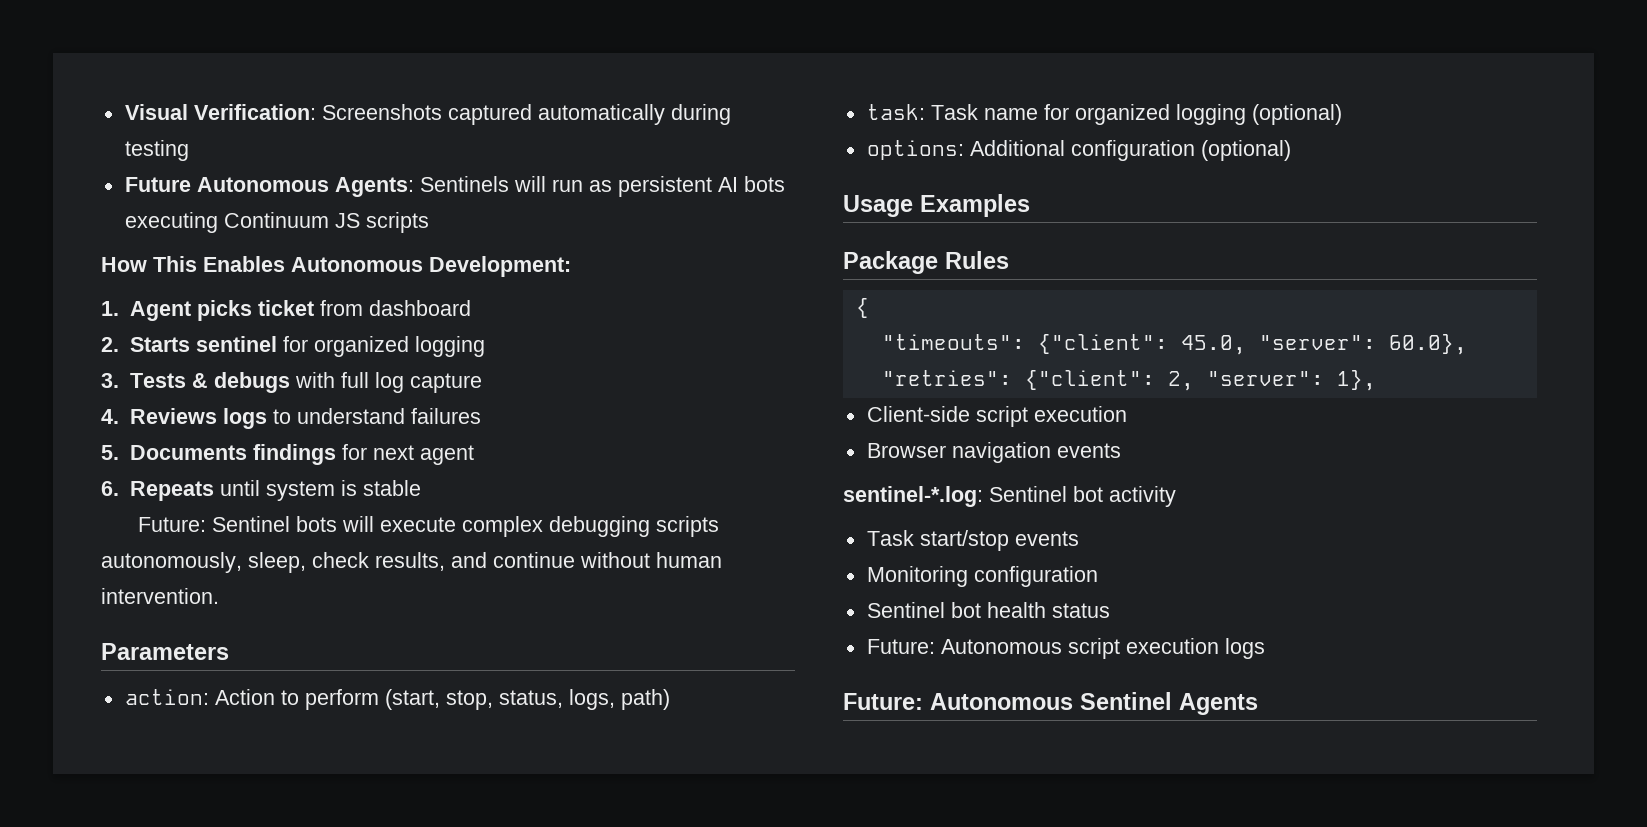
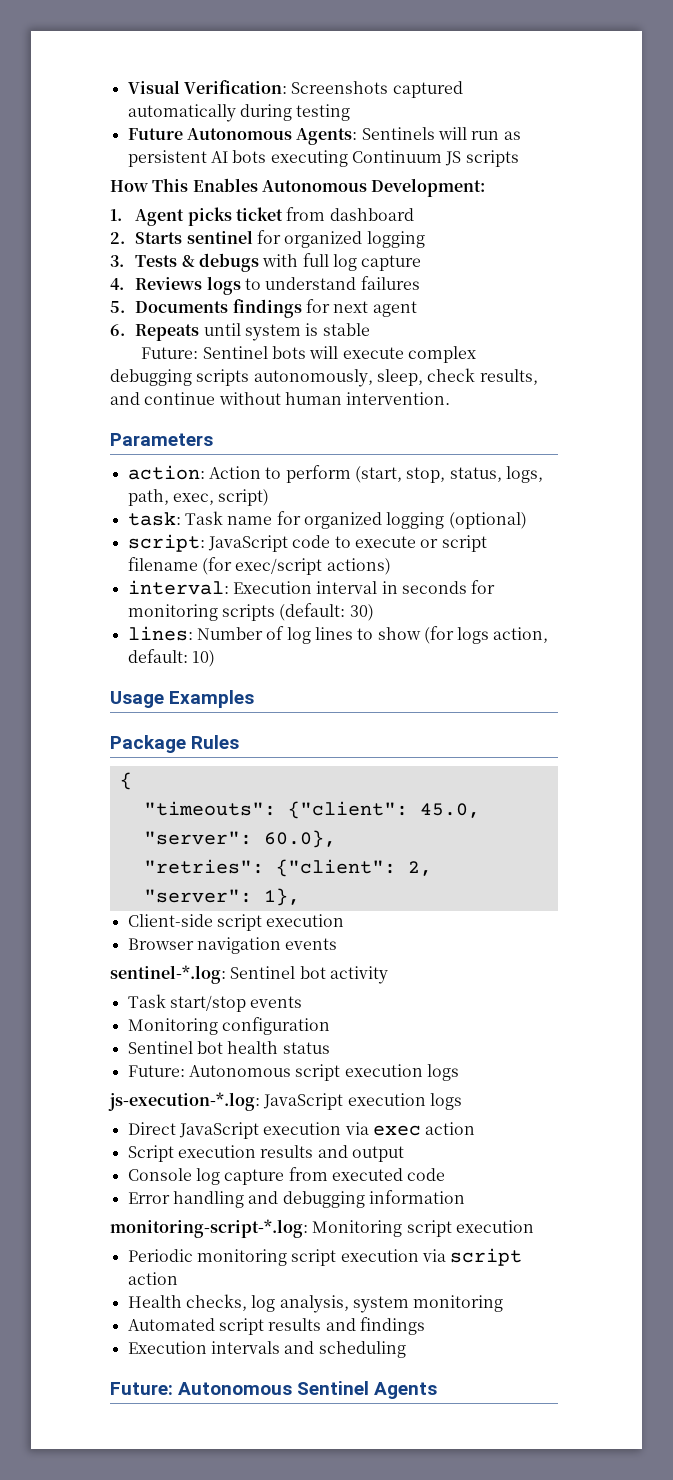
- action: Action to perform (start, stop, status, logs, path)
+ action: Action to perform (start, stop, status, logs, path, exec, script)
- options: Additional configuration (optional)
+ script: JavaScript code to execute or script filename (for exec/script actions)
+ interval: Execution interval in seconds for monitoring scripts (default: 30)
+ lines: Number of log lines to show (for logs action, default: 10)
+ js-execution-*.log: JavaScript execution logs
+ Direct JavaScript execution via exec action
+ Script execution results and output
+ Console log capture from executed code
+ Error handling and debugging information
+ monitoring-script-*.log: Monitoring script execution
+ Periodic monitoring script execution via script action
+ Health checks, log analysis, system monitoring
+ Automated script results and findings
+ Execution intervals and scheduling

